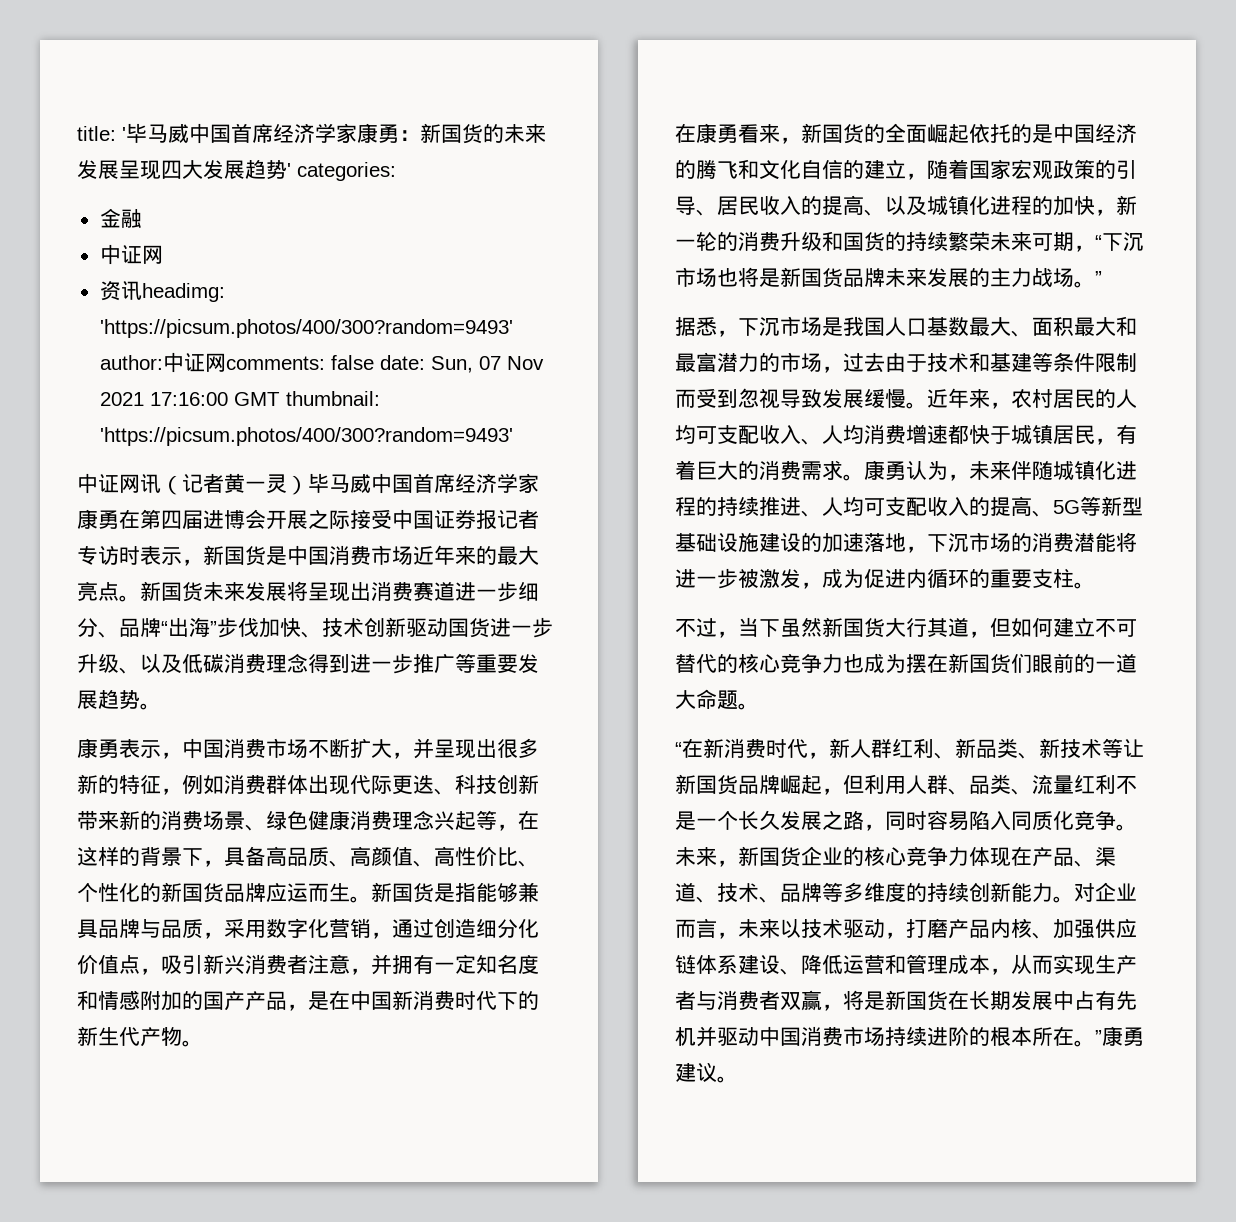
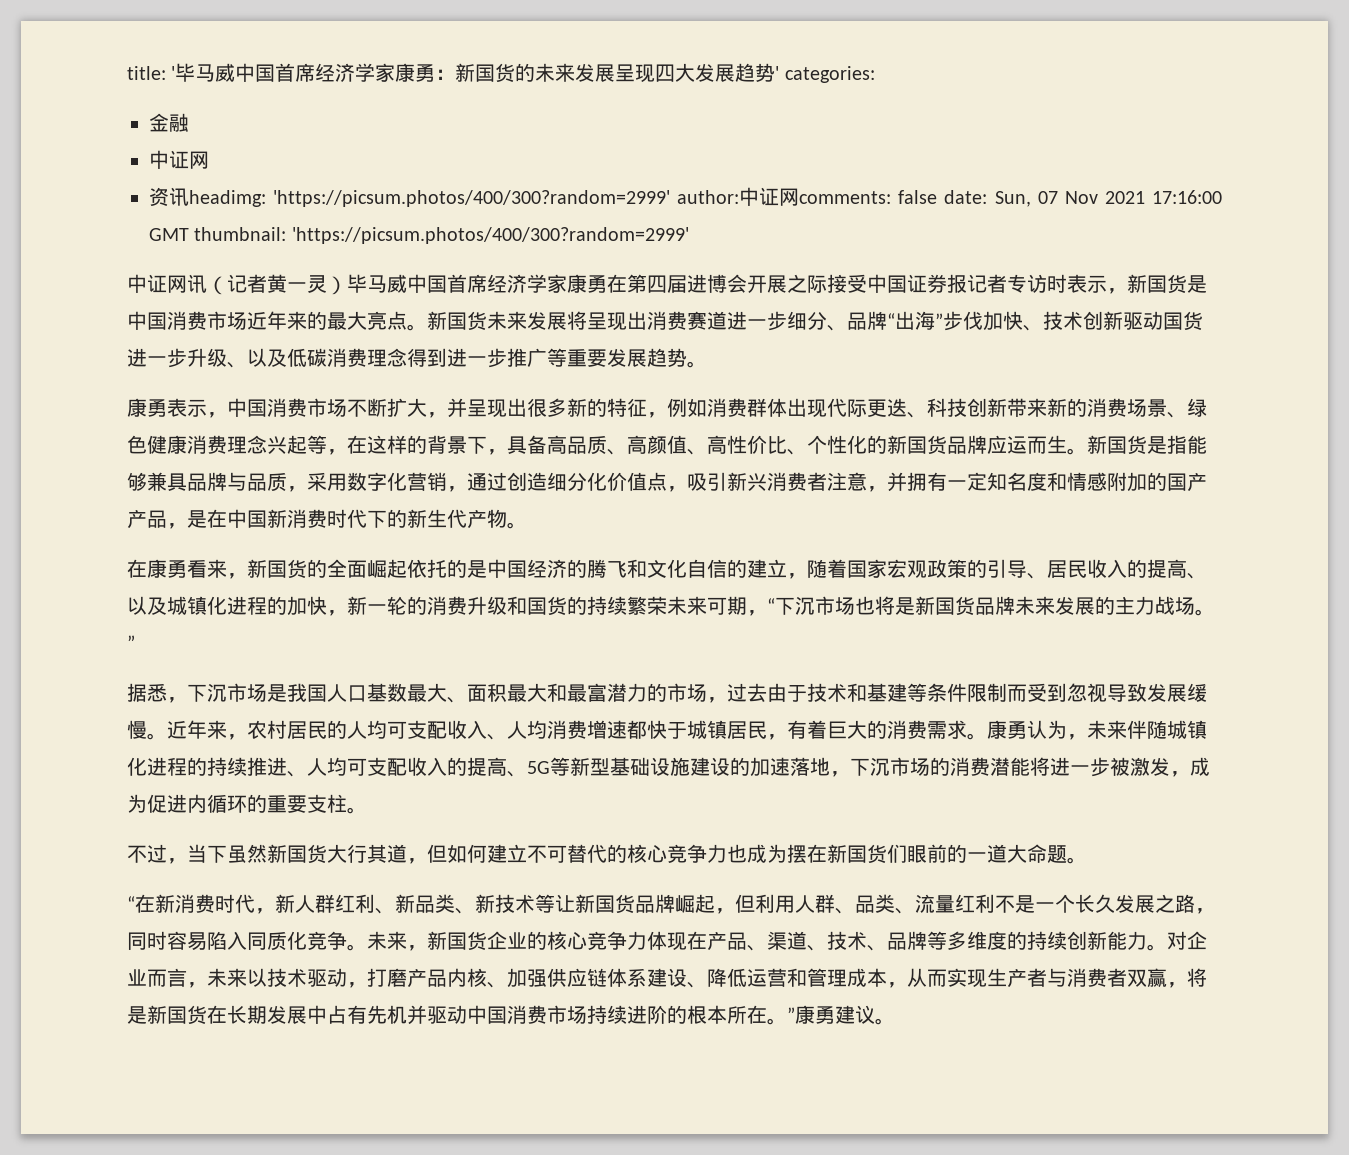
- 资讯headimg: 'https://picsum.photos/400/300?random=9493' author:中证网comments: false date: Sun, 07 Nov 2021 17:16:00 GMT thumbnail: 'https://picsum.photos/400/300?random=9493'
+ 资讯headimg: 'https://picsum.photos/400/300?random=2999' author:中证网comments: false date: Sun, 07 Nov 2021 17:16:00 GMT thumbnail: 'https://picsum.photos/400/300?random=2999'

